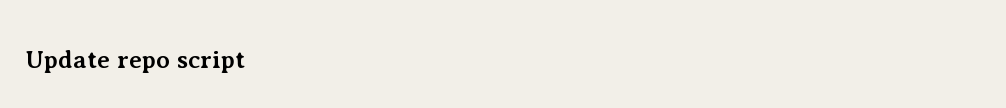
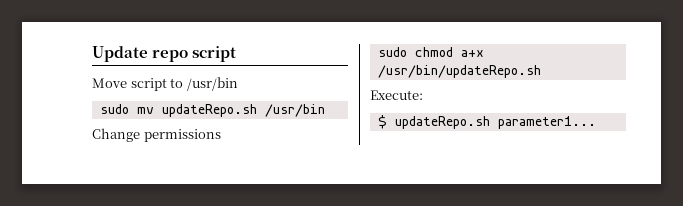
+ Move script to /usr/bin
+ sudo mv updateRepo.sh /usr/bin
+ Change permissions
+ sudo chmod a+x /usr/bin/updateRepo.sh
+ Execute:
+ $ updateRepo.sh parameter1...

